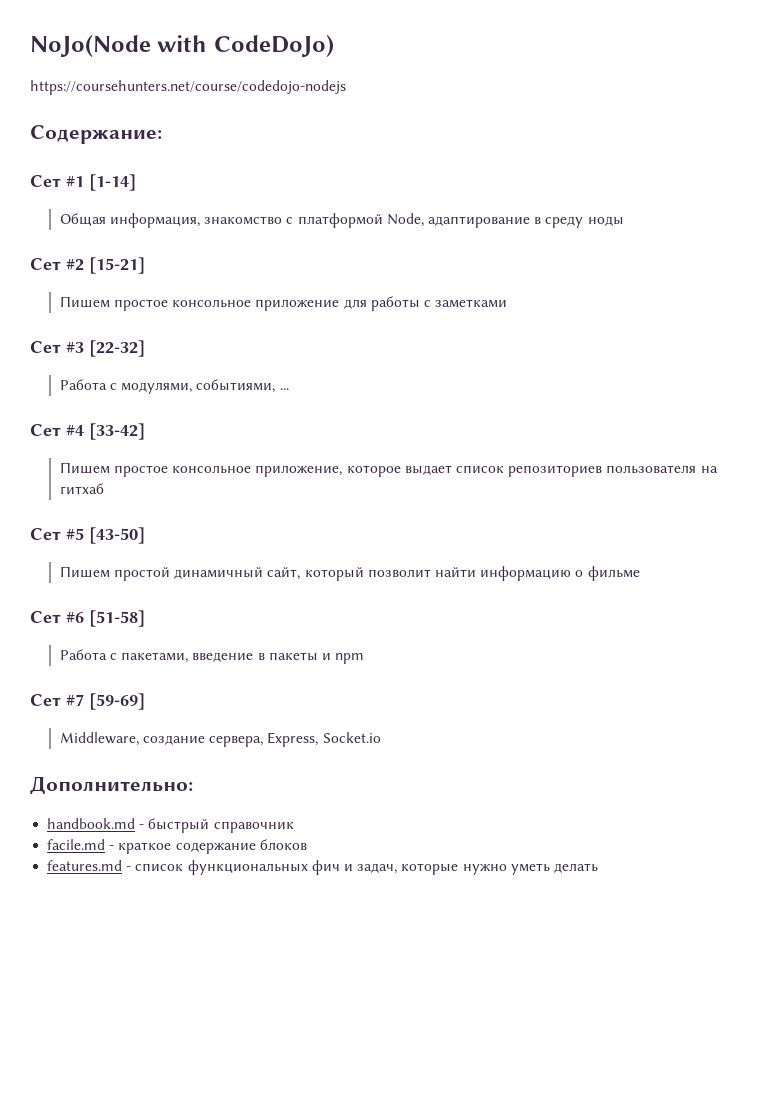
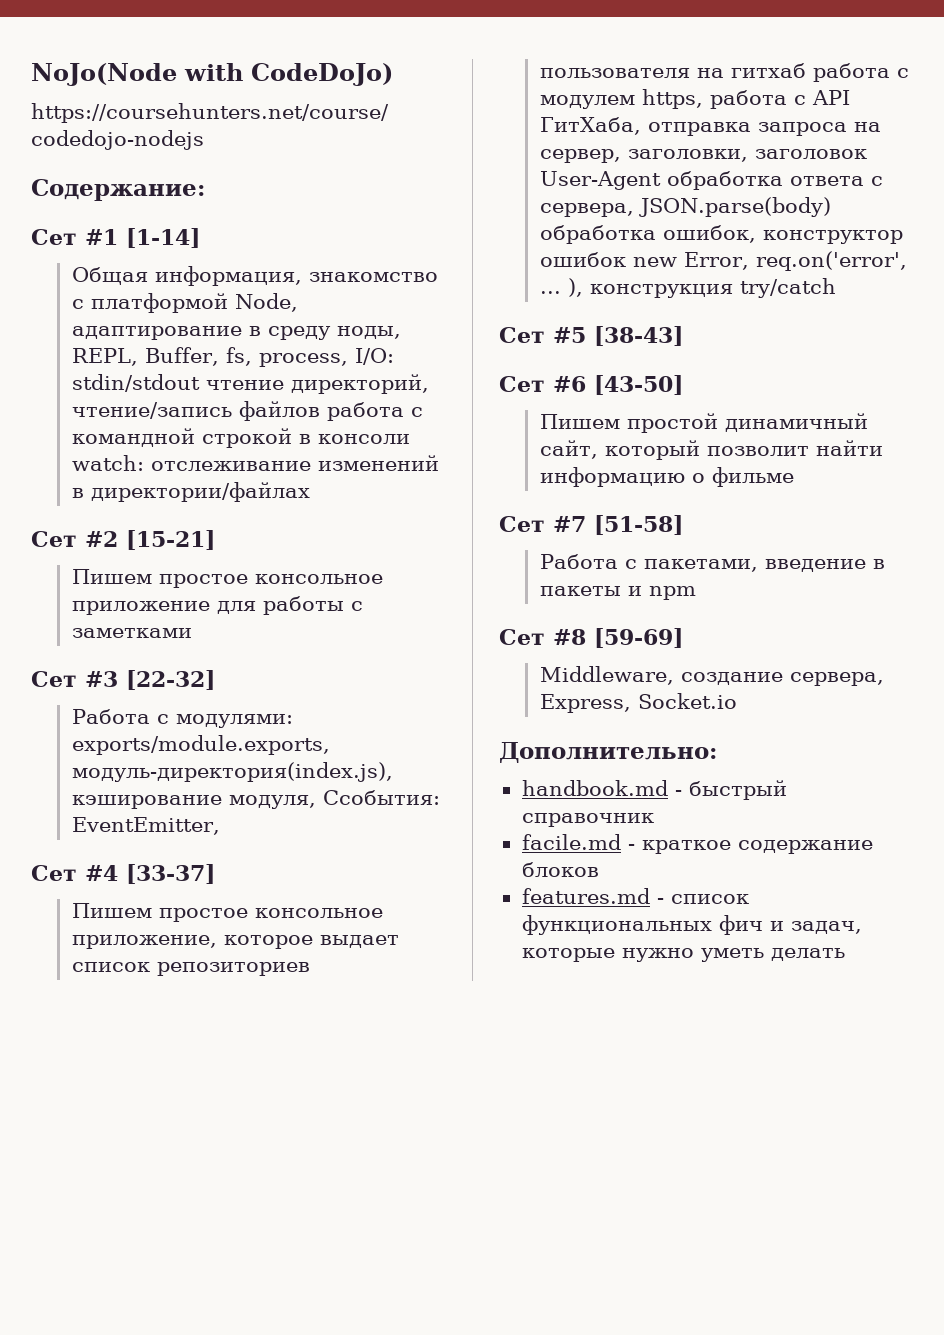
- Общая информация, знакомство с платформой Node, адаптирование в среду ноды
+ Общая информация, знакомство с платформой Node, адаптирование в среду ноды, REPL, Buffer, fs, process, I/O: stdin/stdout чтение директорий, чтение/запись файлов работа с командной строкой в консоли watch: отслеживание изменений в директории/файлах
- Работа с модулями, событиями, ...
+ Работа с модулями: exports/module.exports, модуль-директория(index.js), кэширование модуля, Ссобытия: EventEmitter,
- Сет #4 [33-42]
+ Сет #4 [33-37]
- Пишем простое консольное приложение, которое выдает список репозиториев пользователя на гитхаб
+ Пишем простое консольное приложение, которое выдает список репозиториев пользователя на гитхаб работа с модулем https, работа с API ГитХаба, отправка запроса на сервер, заголовки, заголовок User-Agent обработка ответа с сервера, JSON.parse(body) обработка ошибок, конструктор ошибок new Error, req.on('error', ... ), конструкция try/catch
- Сет #5 [43-50]
+ Сет #5 [38-43]
+ Сет #6 [43-50]
- Сет #6 [51-58]
+ Сет #7 [51-58]
- Сет #7 [59-69]
+ Сет #8 [59-69]

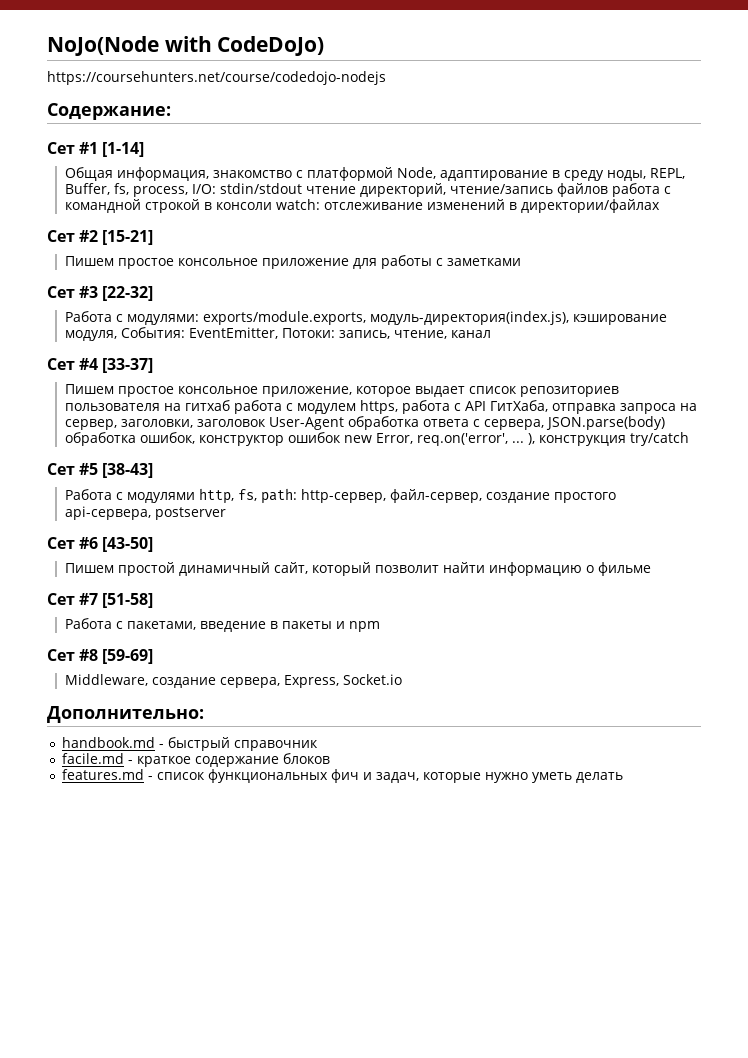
- Работа с модулями: exports/module.exports, модуль-директория(index.js), кэширование модуля, Ссобытия: EventEmitter,
+ Работа с модулями: exports/module.exports, модуль-директория(index.js), кэширование модуля, События: EventEmitter, Потоки: запись, чтение, канал
+ Работа с модулями http, fs, path: http-сервер, файл-сервер, создание простого api-сервера, postserver

